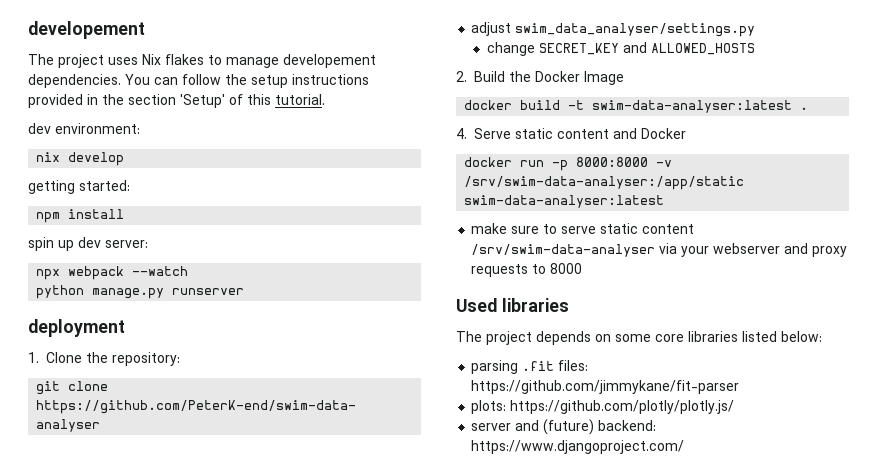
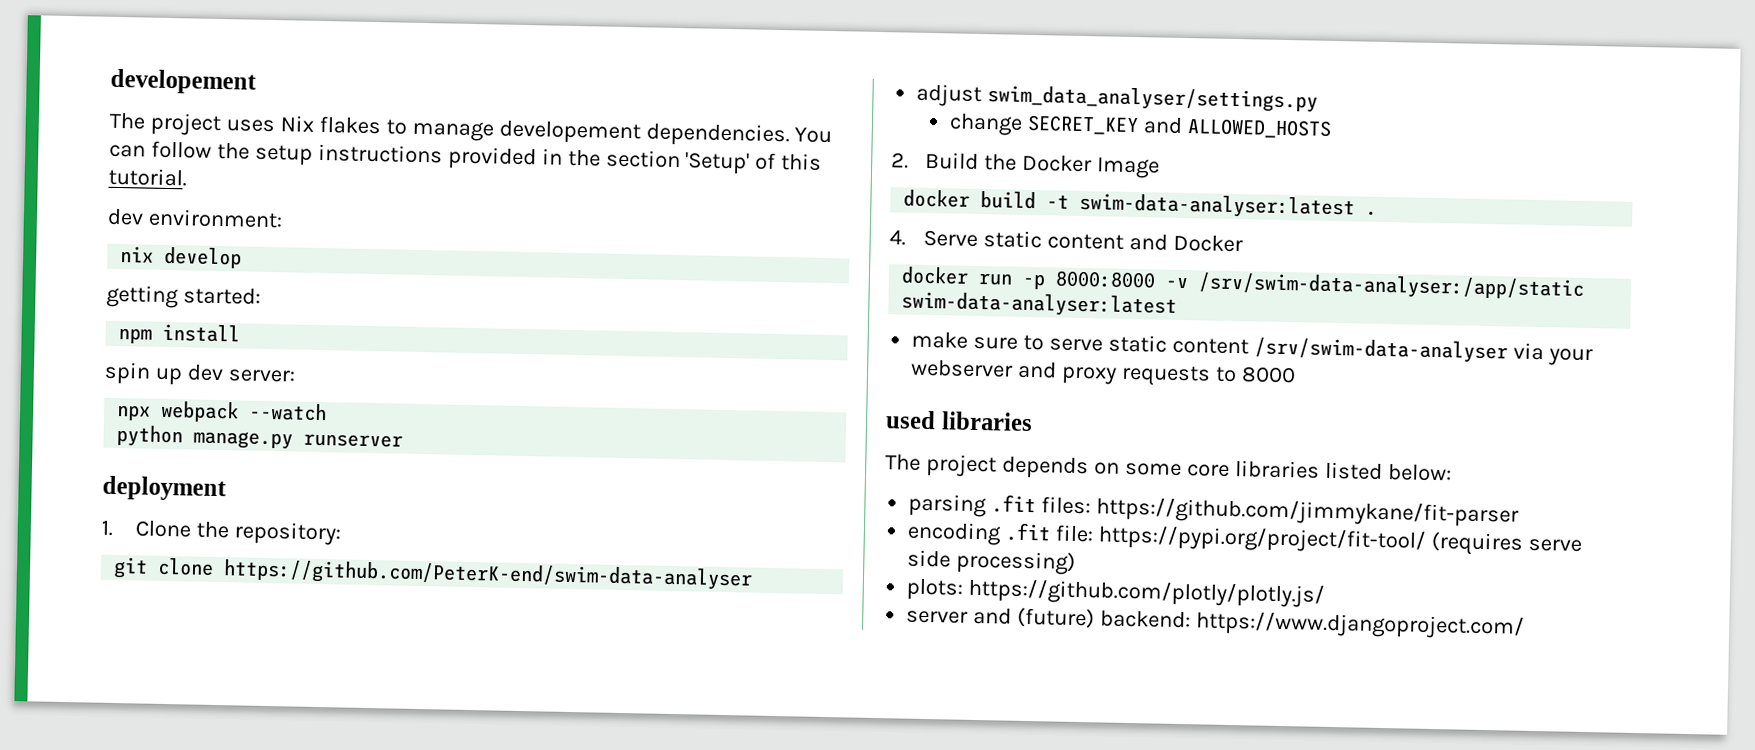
- Used libraries
+ used libraries
+ encoding .fit file: https://pypi.org/project/fit-tool/ (requires serve side processing)

